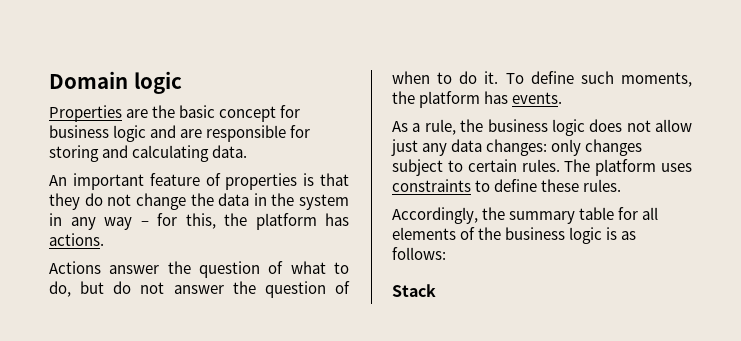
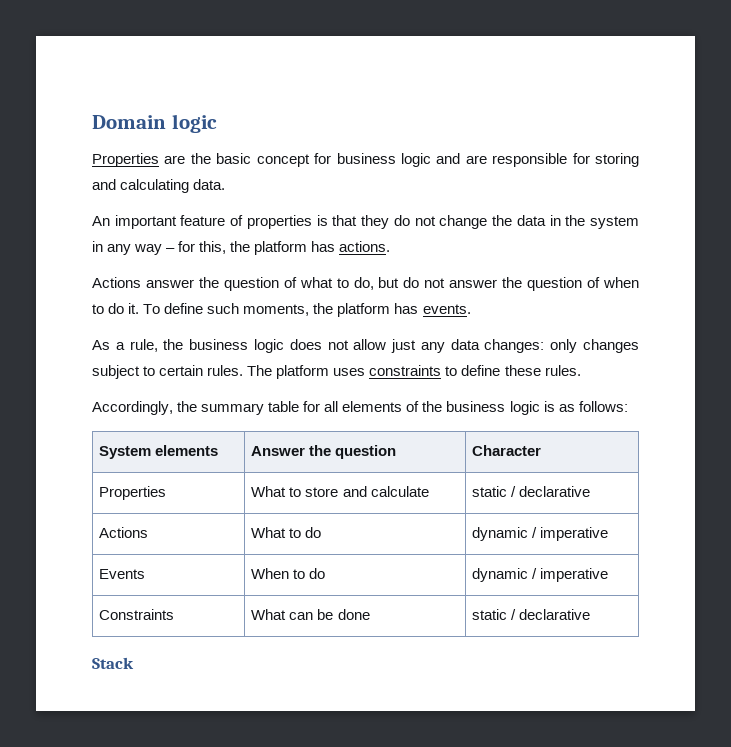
+ System elements | Answer the question | Character
+ Properties | What to store and calculate | static / declarative
+ Actions | What to do | dynamic / imperative
+ Events | When to do | dynamic / imperative
+ Constraints | What can be done | static / declarative

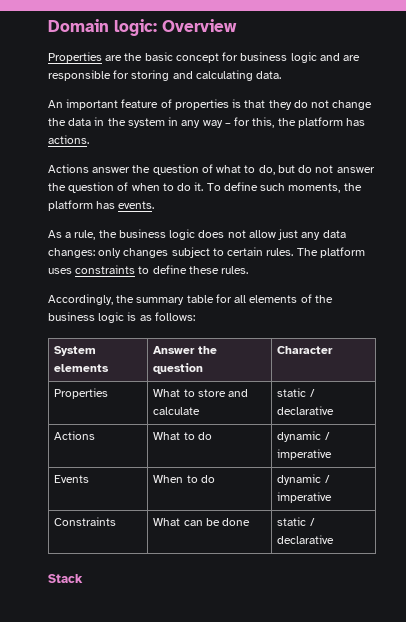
- Domain logic
+ Domain logic: Overview

